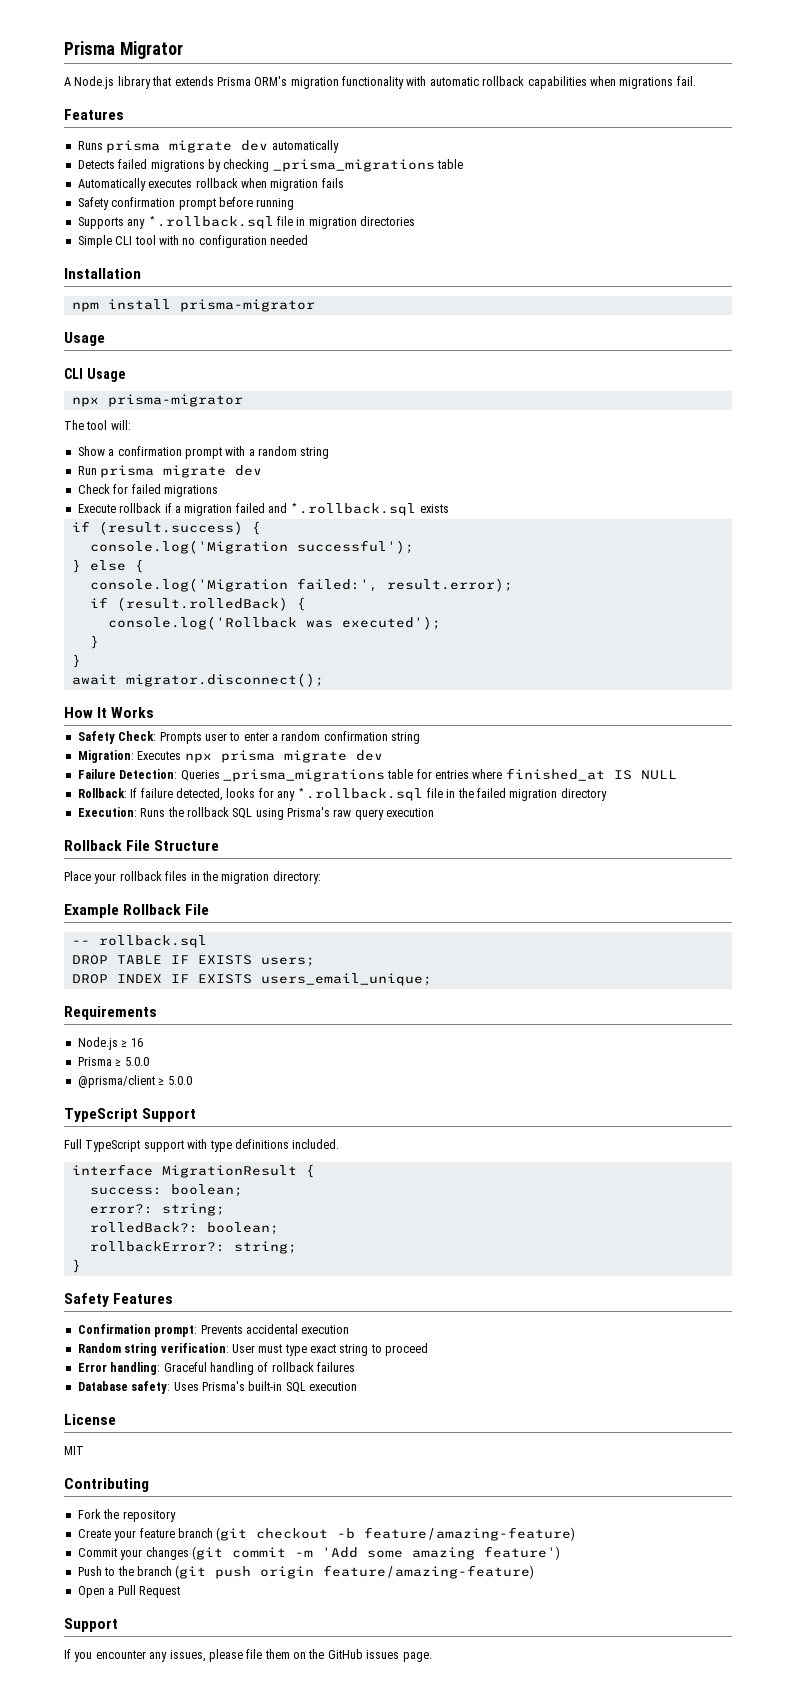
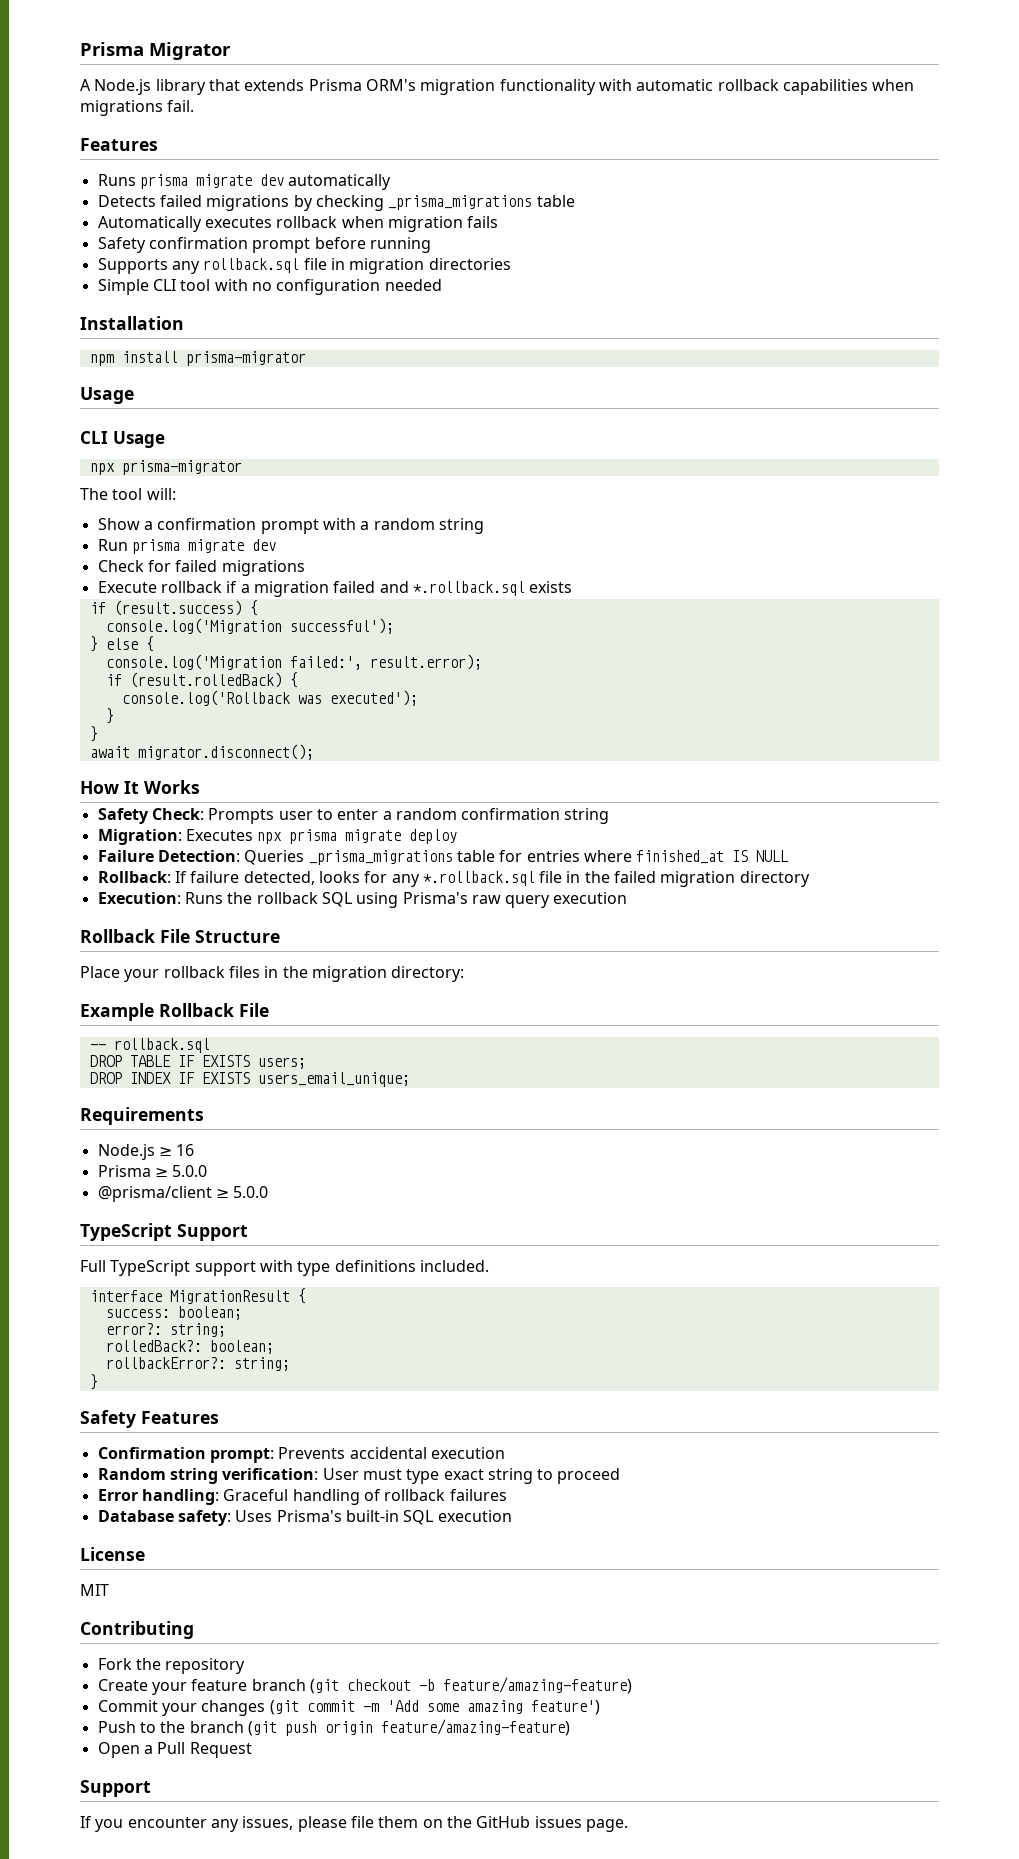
- Supports any *.rollback.sql file in migration directories
+ Supports any rollback.sql file in migration directories
- Migration: Executes npx prisma migrate dev
+ Migration: Executes npx prisma migrate deploy

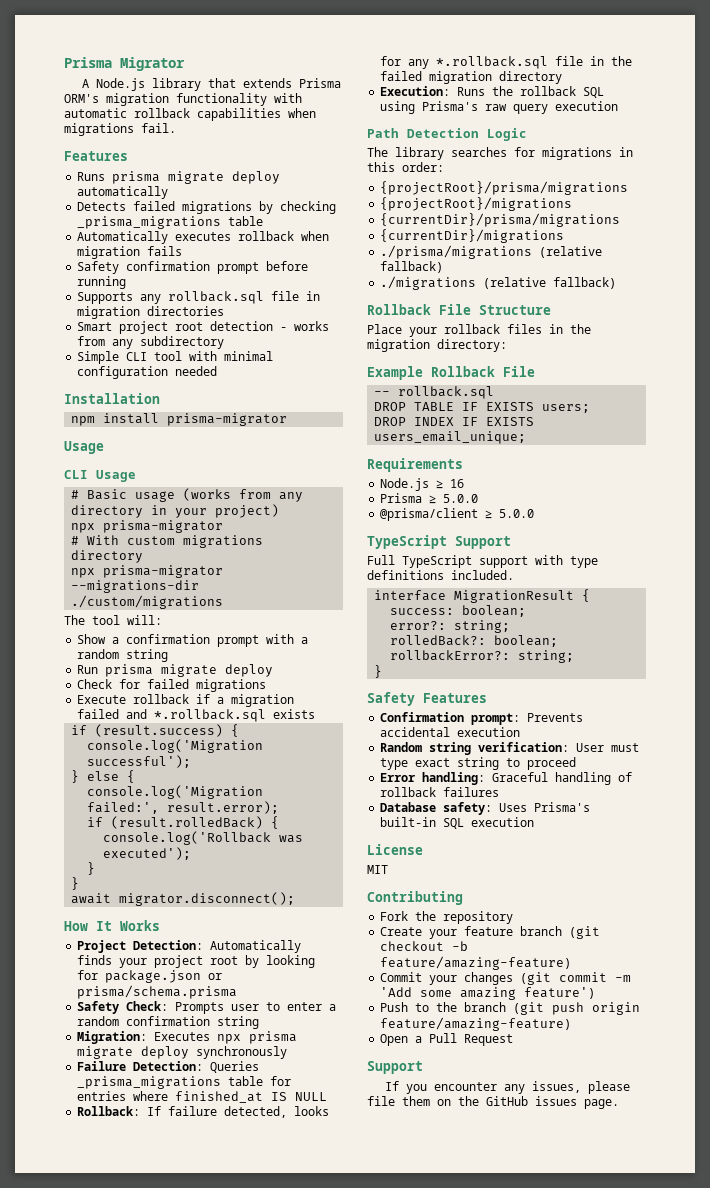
- Runs prisma migrate dev automatically
+ Runs prisma migrate deploy automatically
+ Smart project root detection - works from any subdirectory
- Simple CLI tool with no configuration needed
+ Simple CLI tool with minimal configuration needed
+ # Basic usage (works from any directory in your project)
  npx prisma-migrator
+ # With custom migrations directory
+ npx prisma-migrator --migrations-dir ./custom/migrations
- Run prisma migrate dev
+ Run prisma migrate deploy
+ Project Detection: Automatically finds your project root by looking for package.json or prisma/schema.prisma
- Migration: Executes npx prisma migrate deploy
+ Migration: Executes npx prisma migrate deploy synchronously
+ Path Detection Logic
+ The library searches for migrations in this order:
+ {projectRoot}/prisma/migrations
+ {projectRoot}/migrations
+ {currentDir}/prisma/migrations
+ {currentDir}/migrations
+ ./prisma/migrations (relative fallback)
+ ./migrations (relative fallback)

